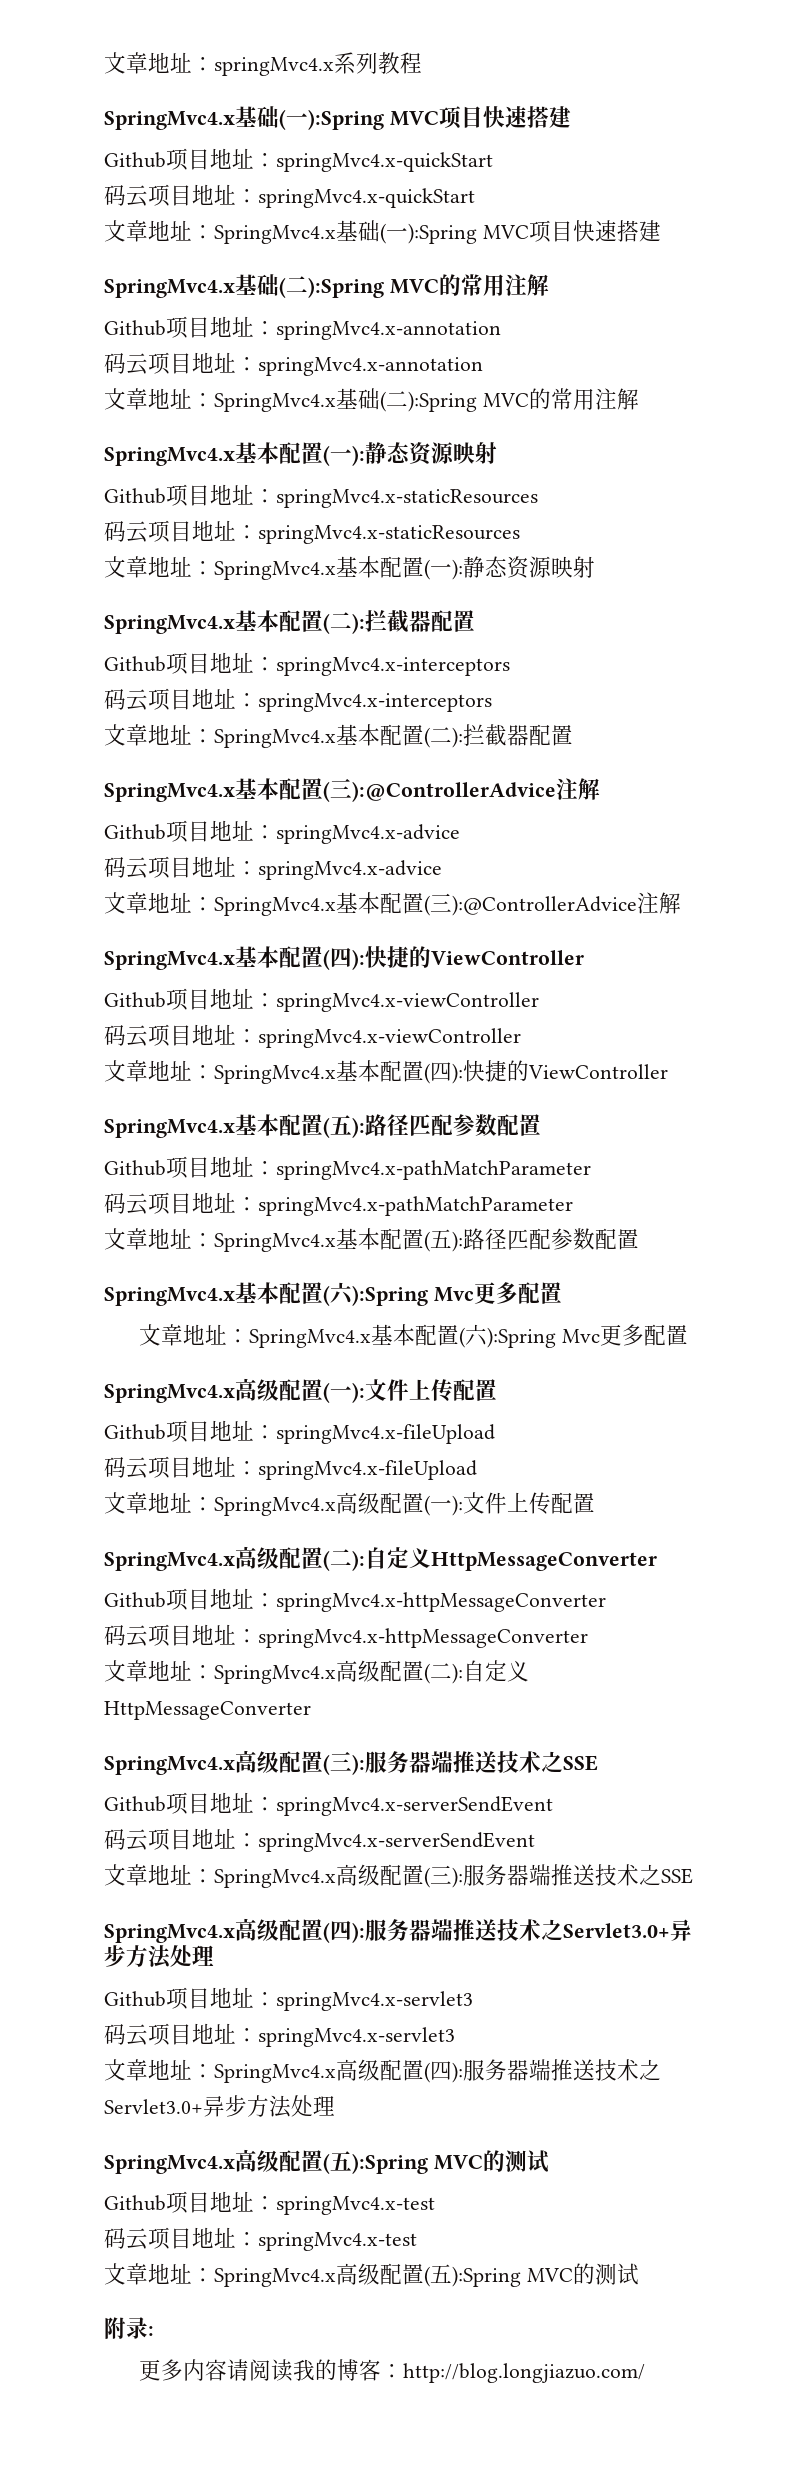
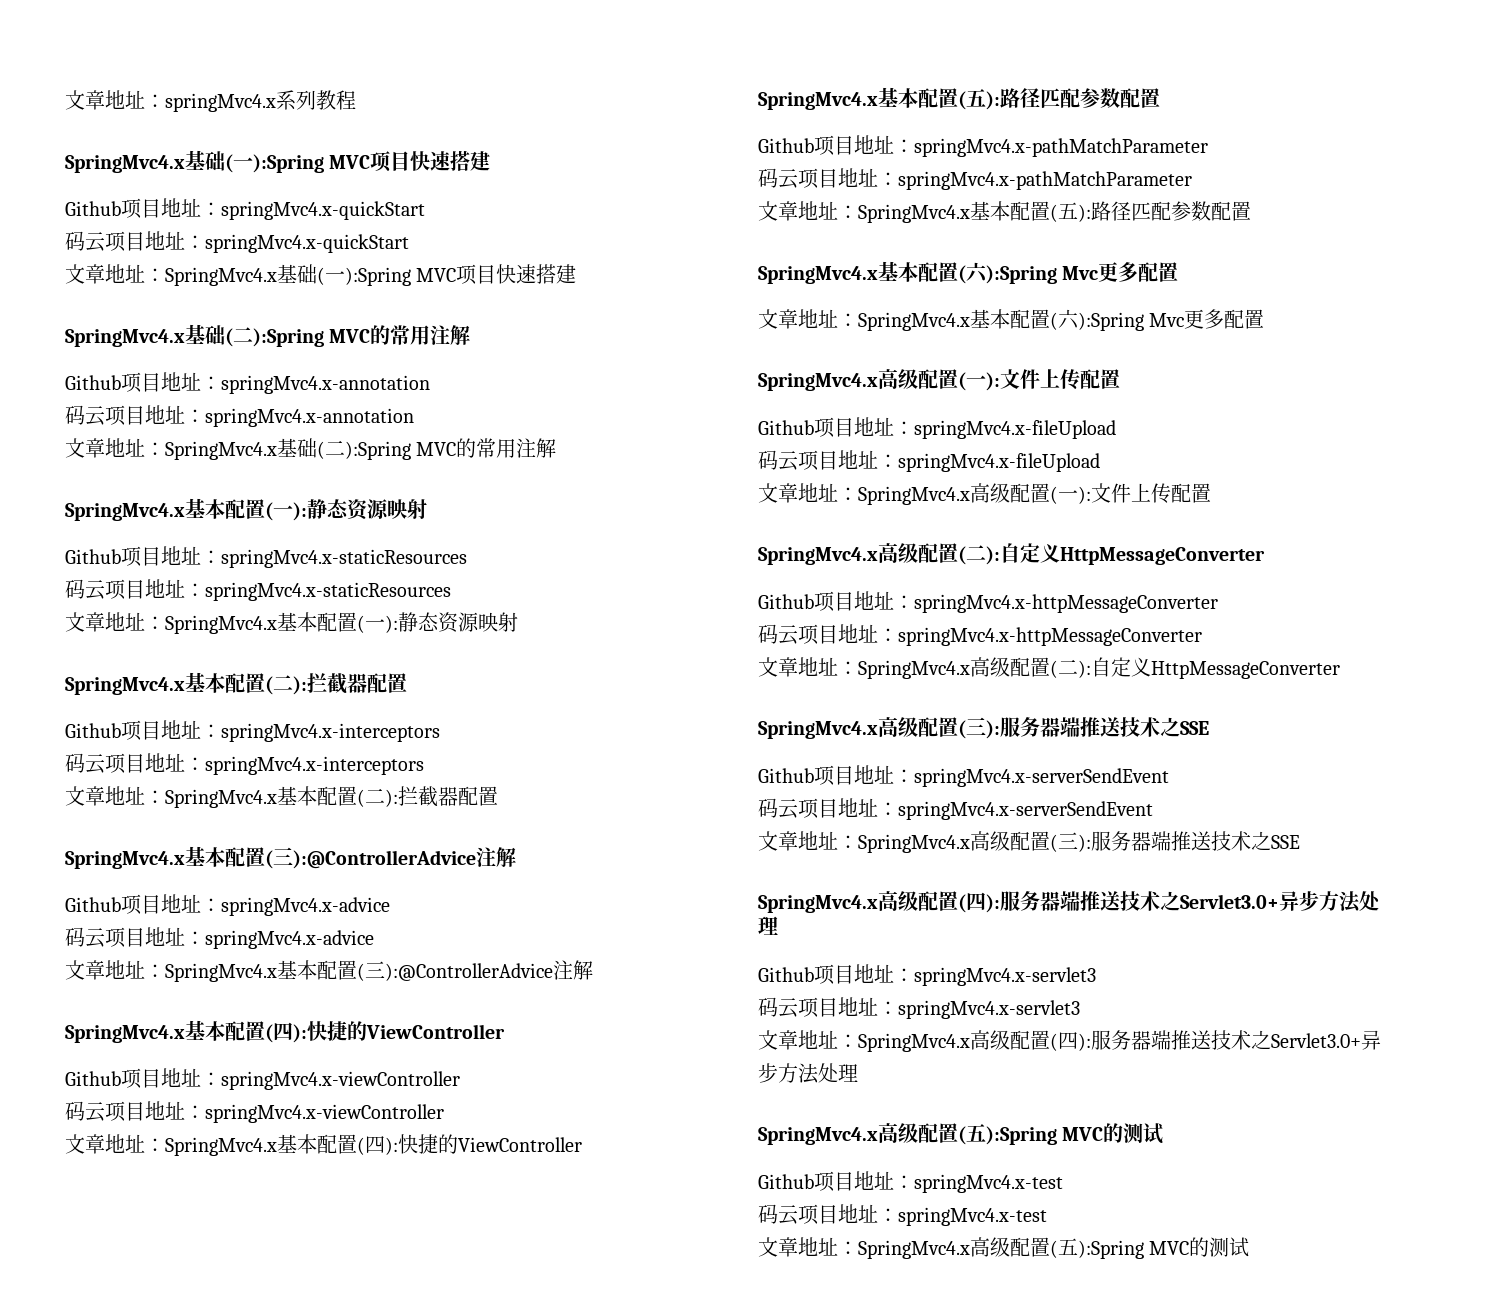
- 附录:
- 更多内容请阅读我的博客：http://blog.longjiazuo.com/

